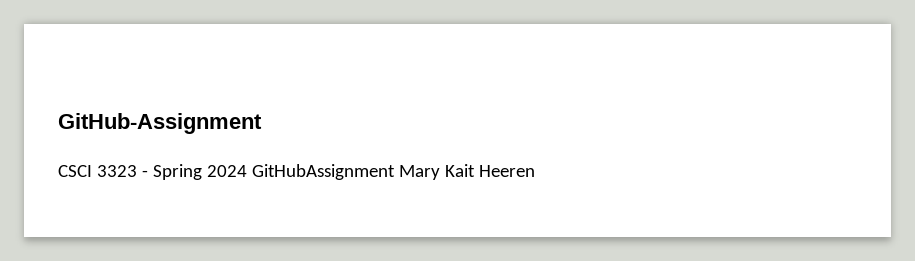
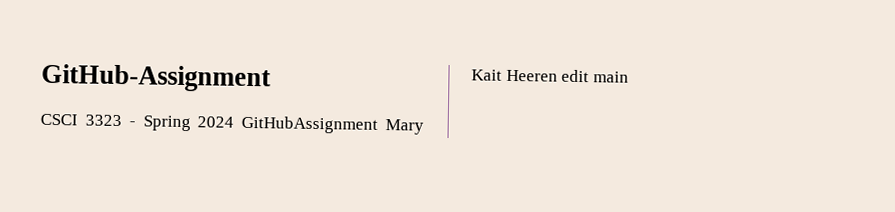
- CSCI 3323 - Spring 2024 GitHubAssignment Mary Kait Heeren
+ CSCI 3323 - Spring 2024 GitHubAssignment Mary Kait Heeren edit main

